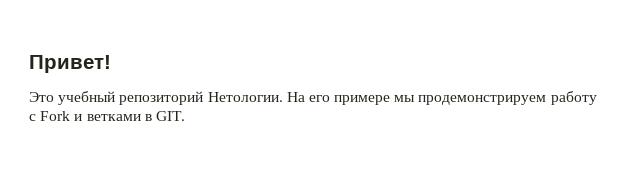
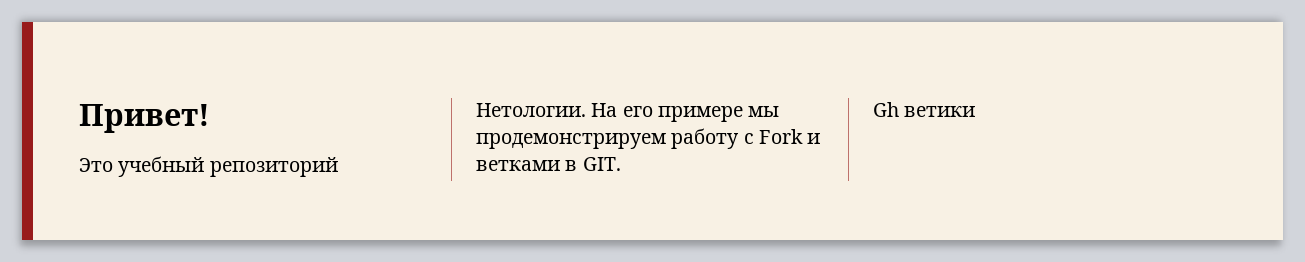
+ Gh ветики

